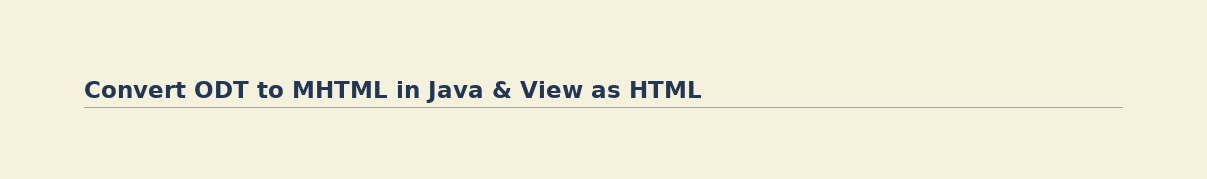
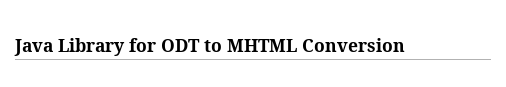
- Convert ODT to MHTML in Java & View as HTML
+ Java Library for ODT to MHTML Conversion

